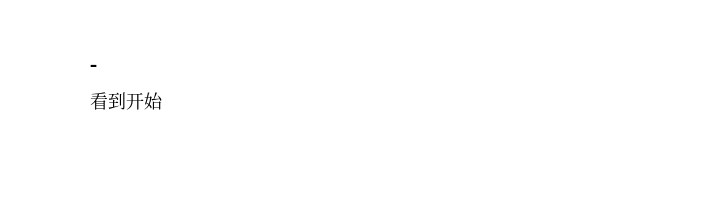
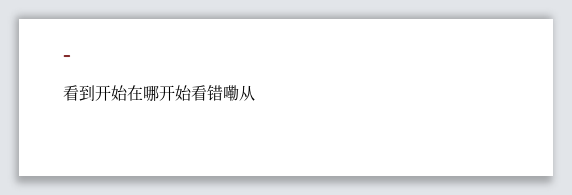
- 看到开始
+ 看到开始在哪开始看错嘞从

